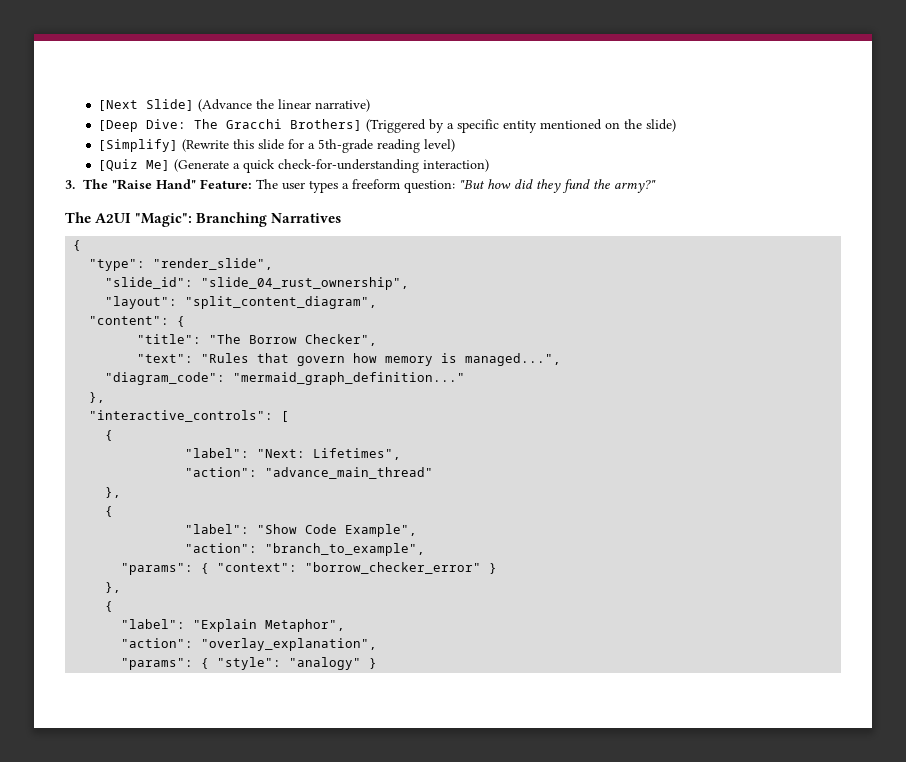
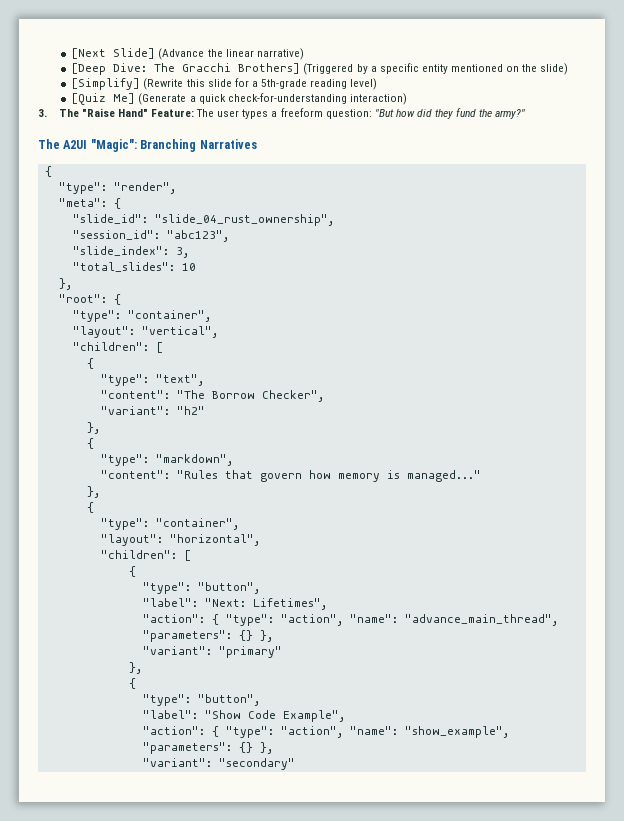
- "type": "render_slide",
+ "type": "render",
+ "meta": {
- "layout": "split_content_diagram",
- "content": {
- "title": "The Borrow Checker",
+ "session_id": "abc123",
+ "slide_index": 3,
+ "total_slides": 10
+ },
+ "root": {
+ "type": "container",
+ "layout": "vertical",
+ "children": [
+ {
+ "type": "text",
+ "content": "The Borrow Checker",
- "text": "Rules that govern how memory is managed...",
- "diagram_code": "mermaid_graph_definition..."
+ "variant": "h2"
  },
- "interactive_controls": [
  {
+ "type": "markdown",
+ "content": "Rules that govern how memory is managed..."
+ },
+ {
+ "type": "container",
+ "layout": "horizontal",
+ "children": [
+ {
+ "type": "button",
- "action": "advance_main_thread"
+ "action": { "type": "action", "name": "advance_main_thread", "parameters": {} },
+ "variant": "primary"
  },
  {
+ "type": "button",
- "action": "branch_to_example",
- "params": { "context": "borrow_checker_error" }
- },
- {
- "label": "Explain Metaphor",
- "action": "overlay_explanation",
- "params": { "style": "analogy" }
+ "action": { "type": "action", "name": "show_example", "parameters": {} },
+ "variant": "secondary"

